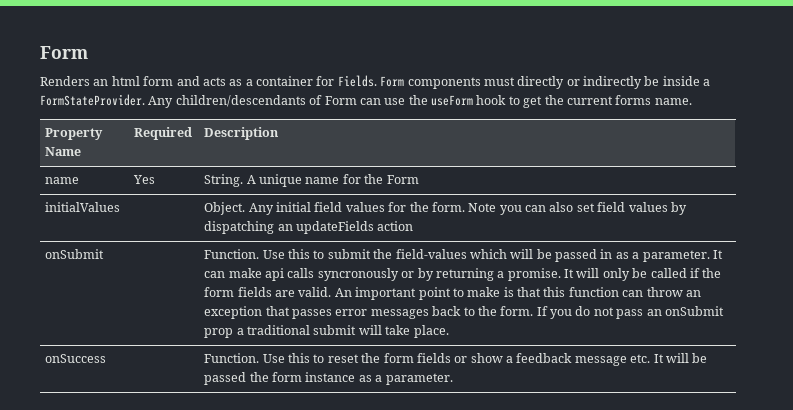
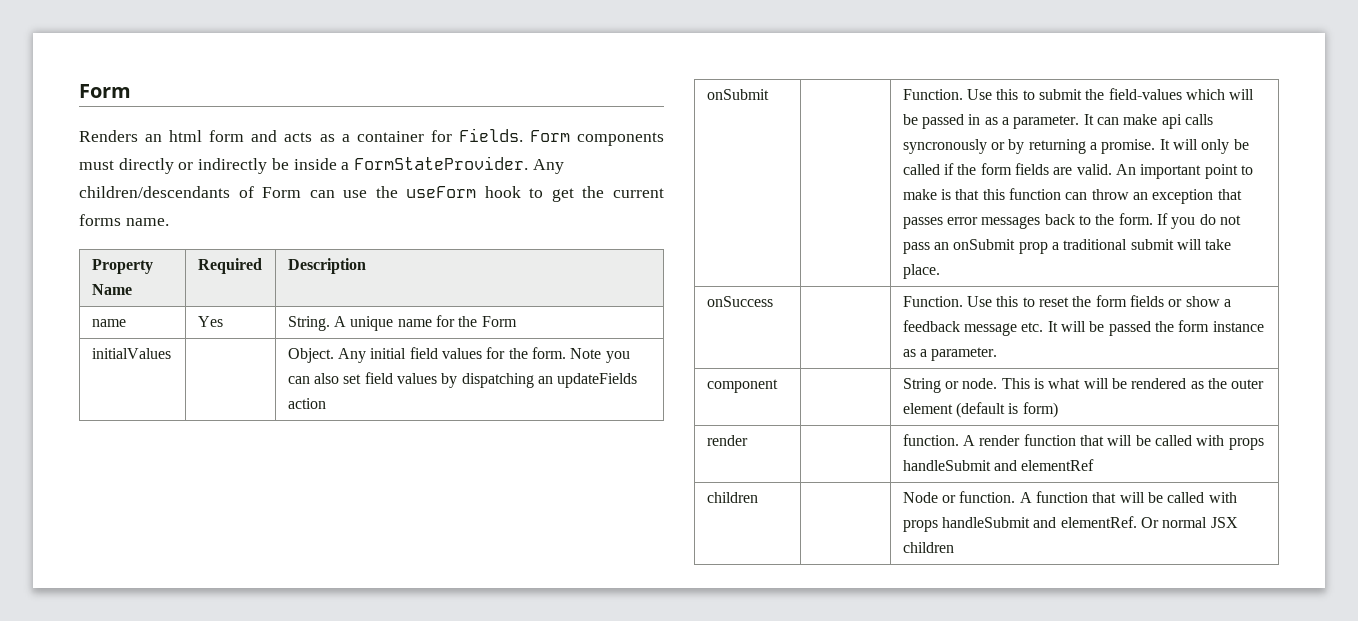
+ component | | String or node. This is what will be rendered as the outer element (default is form)
+ render | | function. A render function that will be called with props handleSubmit and elementRef
+ children | | Node or function. A function that will be called with props handleSubmit and elementRef. Or normal JSX children

